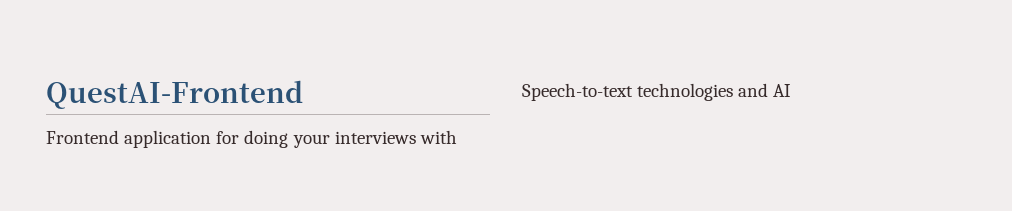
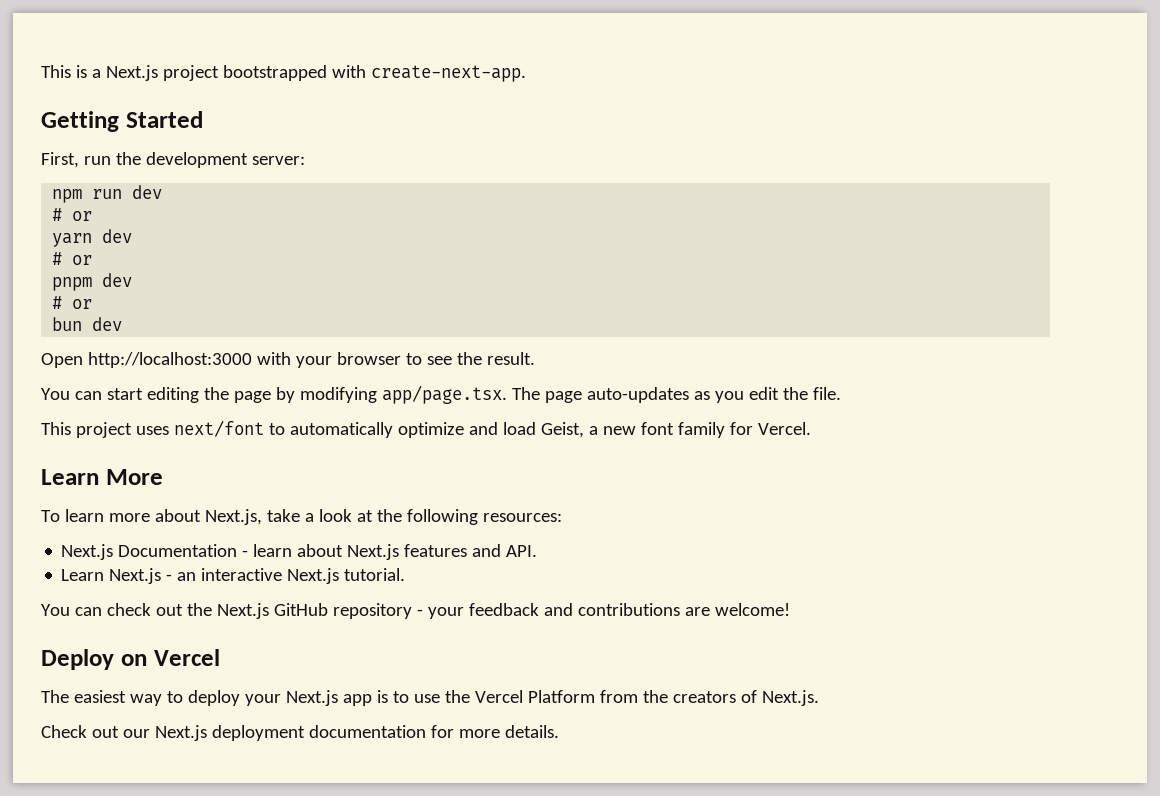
- QuestAI-Frontend
- Frontend application for doing your interviews with Speech-to-text technologies and AI
+ This is a Next.js project bootstrapped with create-next-app.
+ Getting Started
+ First, run the development server:
+ npm run dev
+ # or
+ yarn dev
+ # or
+ pnpm dev
+ # or
+ bun dev
+ Open http://localhost:3000 with your browser to see the result.
+ You can start editing the page by modifying app/page.tsx. The page auto-updates as you edit the file.
+ This project uses next/font to automatically optimize and load Geist, a new font family for Vercel.
+ Learn More
+ To learn more about Next.js, take a look at the following resources:
+ Next.js Documentation - learn about Next.js features and API.
+ Learn Next.js - an interactive Next.js tutorial.
+ You can check out the Next.js GitHub repository - your feedback and contributions are welcome!
+ Deploy on Vercel
+ The easiest way to deploy your Next.js app is to use the Vercel Platform from the creators of Next.js.
+ Check out our Next.js deployment documentation for more details.

